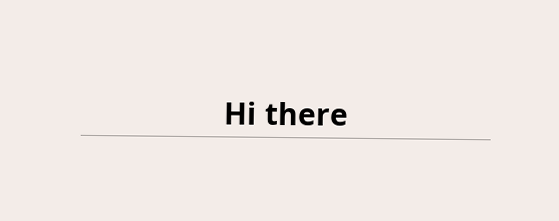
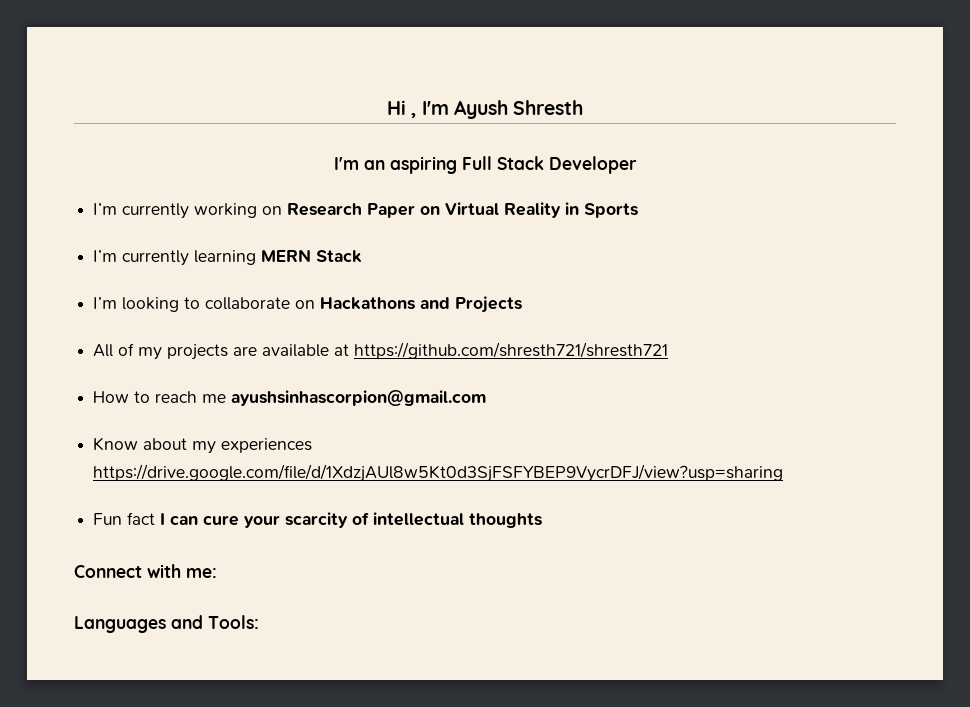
- Hi there
+ Hi , I'm Ayush Shresth
+ I'm an aspiring Full Stack Developer
+ I’m currently working on Research Paper on Virtual Reality in Sports
+ I’m currently learning MERN Stack
+ I’m looking to collaborate on Hackathons and Projects
+ All of my projects are available at https://github.com/shresth721/shresth721
+ How to reach me ayushsinhascorpion@gmail.com
+ Know about my experiences https://drive.google.com/file/d/1XdzjAUl8w5Kt0d3SjFSFYBEP9VycrDFJ/view?usp=sharing
+ Fun fact I can cure your scarcity of intellectual thoughts
+ Connect with me:
+ Languages and Tools:

